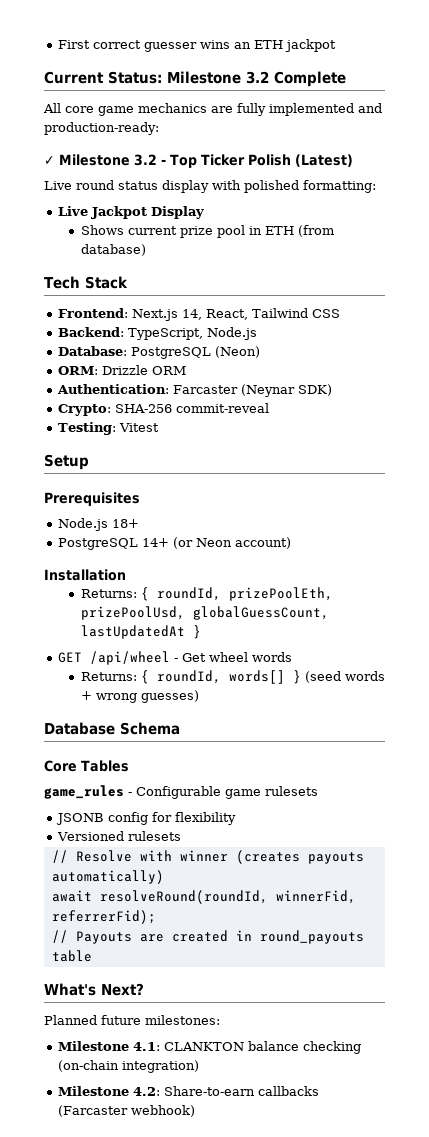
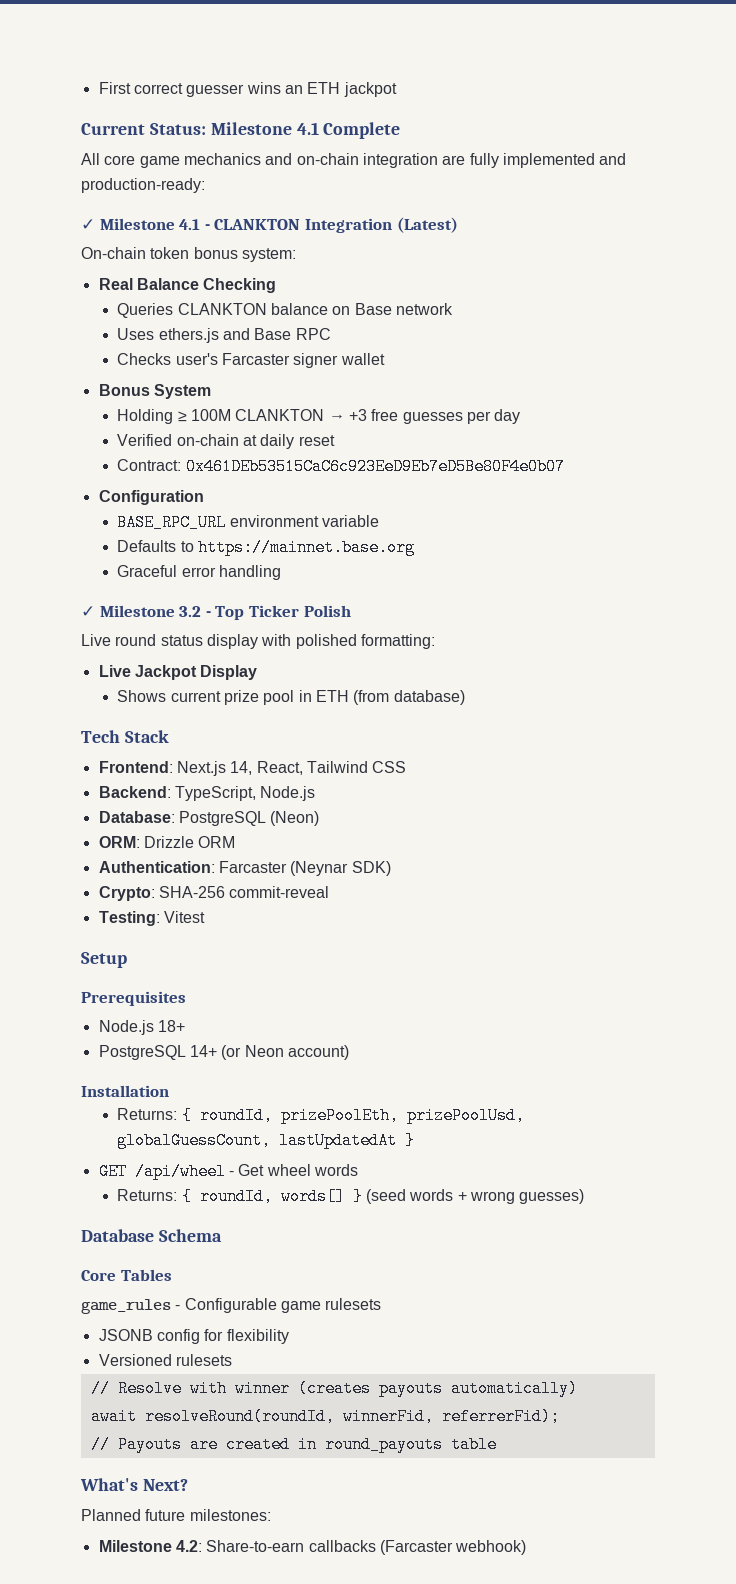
- Current Status: Milestone 3.2 Complete
+ Current Status: Milestone 4.1 Complete
- All core game mechanics are fully implemented and production-ready:
+ All core game mechanics and on-chain integration are fully implemented and production-ready:
+ ✓ Milestone 4.1 - CLANKTON Integration (Latest)
+ On-chain token bonus system:
+ Real Balance Checking
+ Queries CLANKTON balance on Base network
+ Uses ethers.js and Base RPC
+ Checks user's Farcaster signer wallet
+ Bonus System
+ Holding ≥ 100M CLANKTON → +3 free guesses per day
+ Verified on-chain at daily reset
+ Contract: 0x461DEb53515CaC6c923EeD9Eb7eD5Be80F4e0b07
+ Configuration
+ BASE_RPC_URL environment variable
+ Defaults to https://mainnet.base.org
+ Graceful error handling
- ✓ Milestone 3.2 - Top Ticker Polish (Latest)
+ ✓ Milestone 3.2 - Top Ticker Polish
- Milestone 4.1: CLANKTON balance checking (on-chain integration)

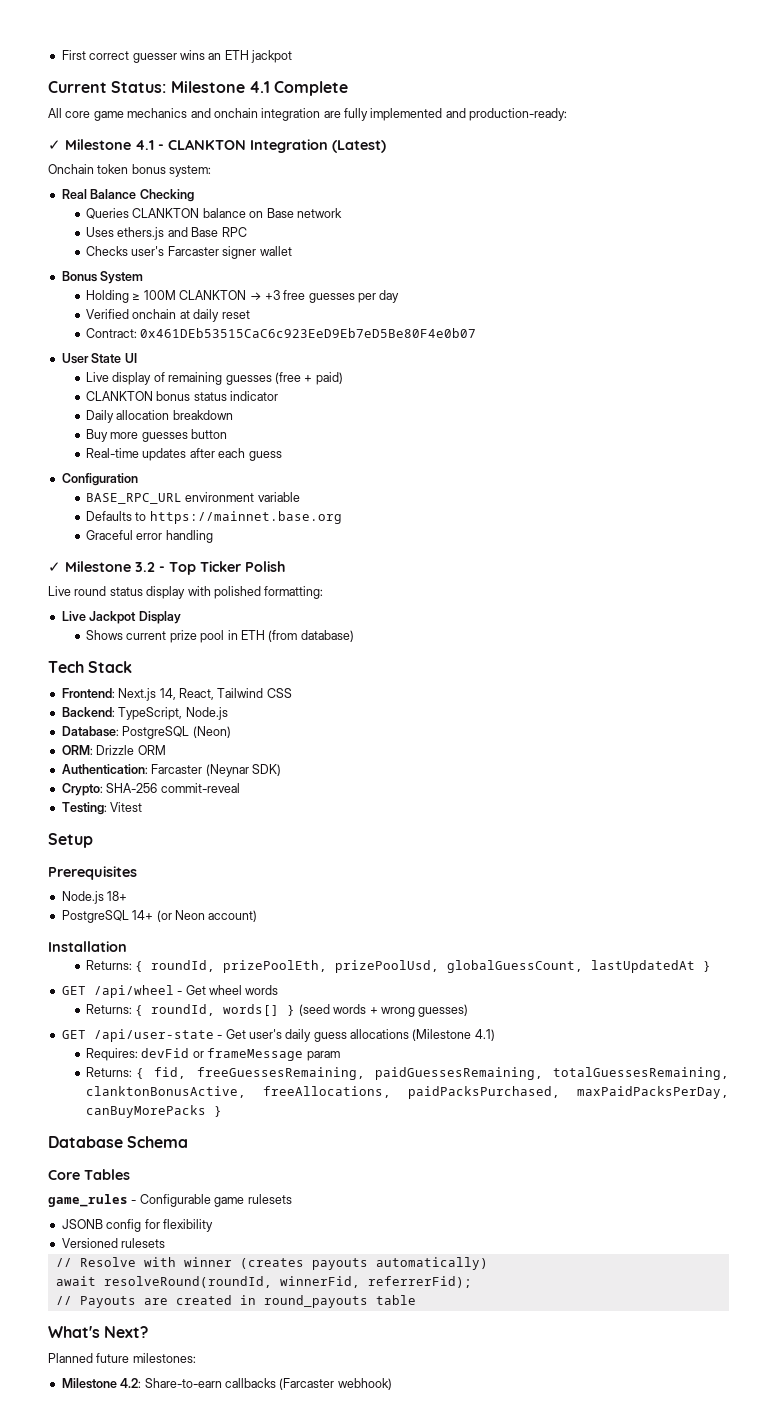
- All core game mechanics and on-chain integration are fully implemented and production-ready:
+ All core game mechanics and onchain integration are fully implemented and production-ready:
- On-chain token bonus system:
+ Onchain token bonus system:
- Verified on-chain at daily reset
+ Verified onchain at daily reset
+ User State UI
+ Live display of remaining guesses (free + paid)
+ CLANKTON bonus status indicator
+ Daily allocation breakdown
+ Buy more guesses button
+ Real-time updates after each guess
+ GET /api/user-state - Get user's daily guess allocations (Milestone 4.1)
+ Requires: devFid or frameMessage param
+ Returns: { fid, freeGuessesRemaining, paidGuessesRemaining, totalGuessesRemaining, clanktonBonusActive, freeAllocations, paidPacksPurchased, maxPaidPacksPerDay, canBuyMorePacks }

